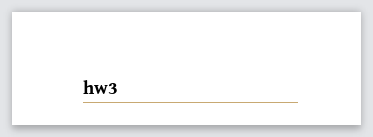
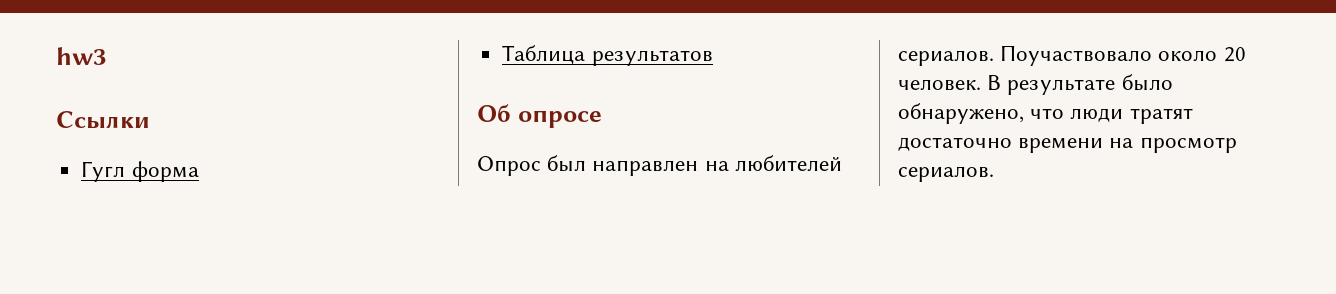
+ Ссылки
+ Гугл форма
+ Таблица результатов
+ Об опросе
+ Опрос был направлен на любителей сериалов. Поучаствовало около 20 человек. В результате было обнаружено, что люди тратят достаточно времени на просмотр сериалов.

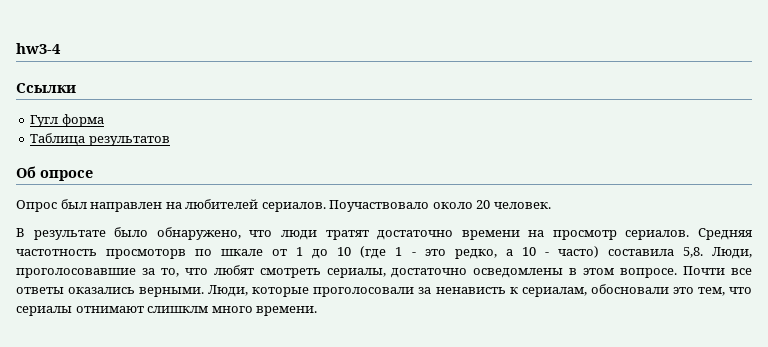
- hw3
+ hw3-4
- Поучаствовало около 20 человек. В результате было обнаружено, что люди тратят достаточно времени на просмотр сериалов.
+ Поучаствовало около 20 человек.
+ В результате было обнаружено, что люди тратят достаточно времени на просмотр сериалов.
+ Средняя частотность просмоторв по шкале от 1 до 10 (где 1 - это редко, а 10 - часто) составила 5,8. Люди, проголосовавшие за то, что любят смотреть сериалы, достаточно осведомлены в этом вопросе. Почти все ответы оказались верными. Люди, которые проголосовали за ненависть к сериалам, обосновали это тем, что сериалы отнимают слишклм много времени.

